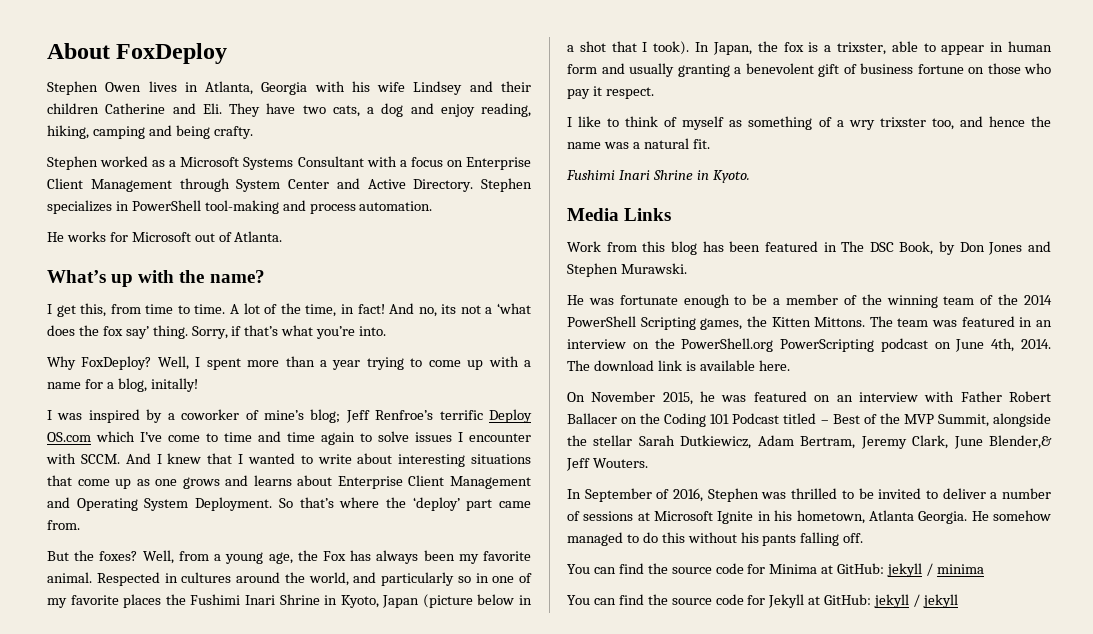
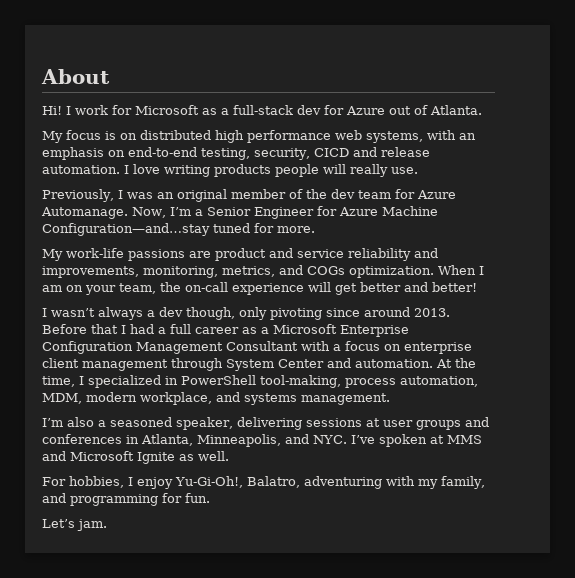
- About FoxDeploy
- Stephen Owen lives in Atlanta, Georgia with his wife Lindsey and their children Catherine and Eli. They have two cats, a dog and enjoy reading, hiking, camping and being crafty.
- Stephen worked as a Microsoft Systems Consultant with a focus on Enterprise Client Management through System Center and Active Directory. Stephen specializes in PowerShell tool-making and process automation.
- He works for Microsoft out of Atlanta.
- What’s up with the name?
- I get this, from time to time. A lot of the time, in fact! And no, its not a ‘what does the fox say’ thing. Sorry, if that’s what you’re into.
- Why FoxDeploy? Well, I spent more than a year trying to come up with a name for a blog, initally!
- I was inspired by a coworker of mine’s blog; Jeff Renfroe’s terrific Deploy OS.com which I’ve come to time and time again to solve issues I encounter with SCCM. And I knew that I wanted to write about interesting situations that come up as one grows and learns about Enterprise Client Management and Operating System Deployment. So that’s where the ‘deploy’ part came from.
- But the foxes? Well, from a young age, the Fox has always been my favorite animal. Respected in cultures around the world, and particularly so in one of my favorite places the Fushimi Inari Shrine in Kyoto, Japan (picture below in a shot that I took). In Japan, the fox is a trixster, able to appear in human form and usually granting a benevolent gift of business fortune on those who pay it respect.
- I like to think of myself as something of a wry trixster too, and hence the name was a natural fit.
- Fushimi Inari Shrine in Kyoto.
- Media Links
- Work from this blog has been featured in The DSC Book, by Don Jones and Stephen Murawski.
- He was fortunate enough to be a member of the winning team of the 2014 PowerShell Scripting games, the Kitten Mittons. The team was featured in an interview on the PowerShell.org PowerScripting podcast on June 4th, 2014. The download link is available here.
- On November 2015, he was featured on an interview with Father Robert Ballacer on the Coding 101 Podcast titled – Best of the MVP Summit, alongside the stellar Sarah Dutkiewicz, Adam Bertram, Jeremy Clark, June Blender,& Jeff Wouters.
- In September of 2016, Stephen was thrilled to be invited to deliver a number of sessions at Microsoft Ignite in his hometown, Atlanta Georgia. He somehow managed to do this without his pants falling off.
- You can find the source code for Minima at GitHub: jekyll / minima
- You can find the source code for Jekyll at GitHub: jekyll / jekyll
+ About
+ Hi! I work for Microsoft as a full-stack dev for Azure out of Atlanta.
+ My focus is on distributed high performance web systems, with an emphasis on end-to-end testing, security, CICD and release automation. I love writing products people will really use.
+ Previously, I was an original member of the dev team for Azure Automanage. Now, I’m a Senior Engineer for Azure Machine Configuration—and…stay tuned for more.
+ My work-life passions are product and service reliability and improvements, monitoring, metrics, and COGs optimization. When I am on your team, the on-call experience will get better and better!
+ I wasn’t always a dev though, only pivoting since around 2013. Before that I had a full career as a Microsoft Enterprise Configuration Management Consultant with a focus on enterprise client management through System Center and automation. At the time, I specialized in PowerShell tool-making, process automation, MDM, modern workplace, and systems management.
+ I’m also a seasoned speaker, delivering sessions at user groups and conferences in Atlanta, Minneapolis, and NYC. I’ve spoken at MMS and Microsoft Ignite as well.
+ For hobbies, I enjoy Yu-Gi-Oh!, Balatro, adventuring with my family, and programming for fun.
+ Let’s jam.

